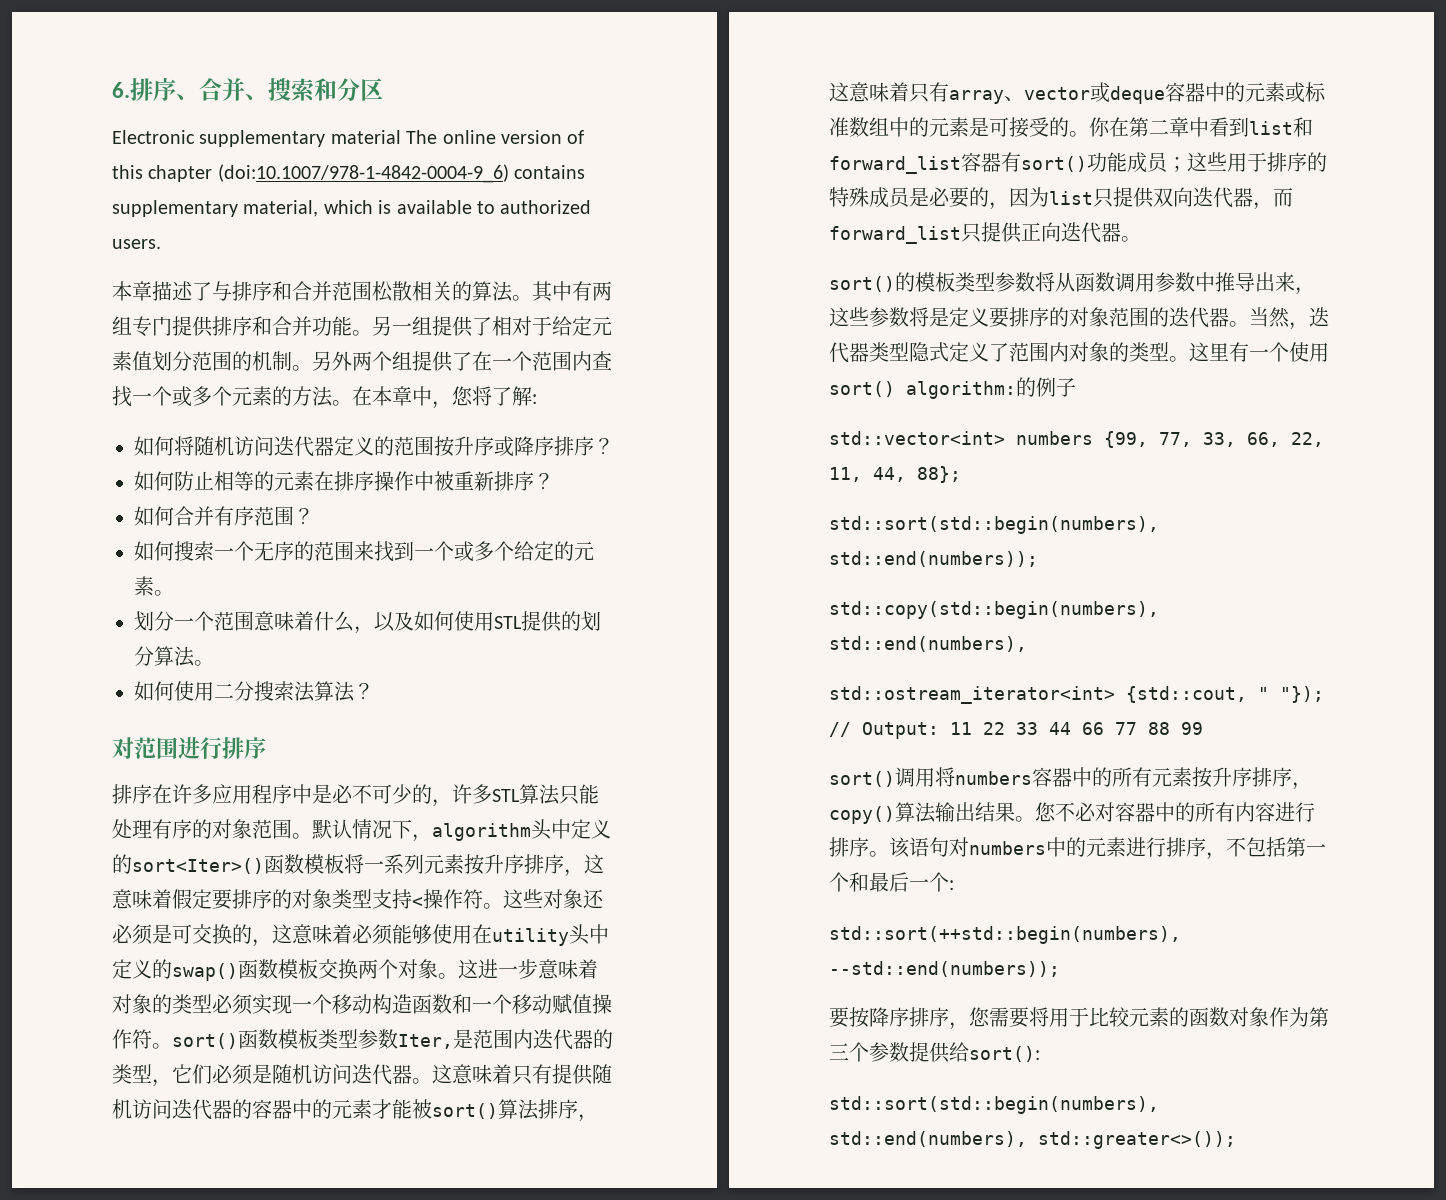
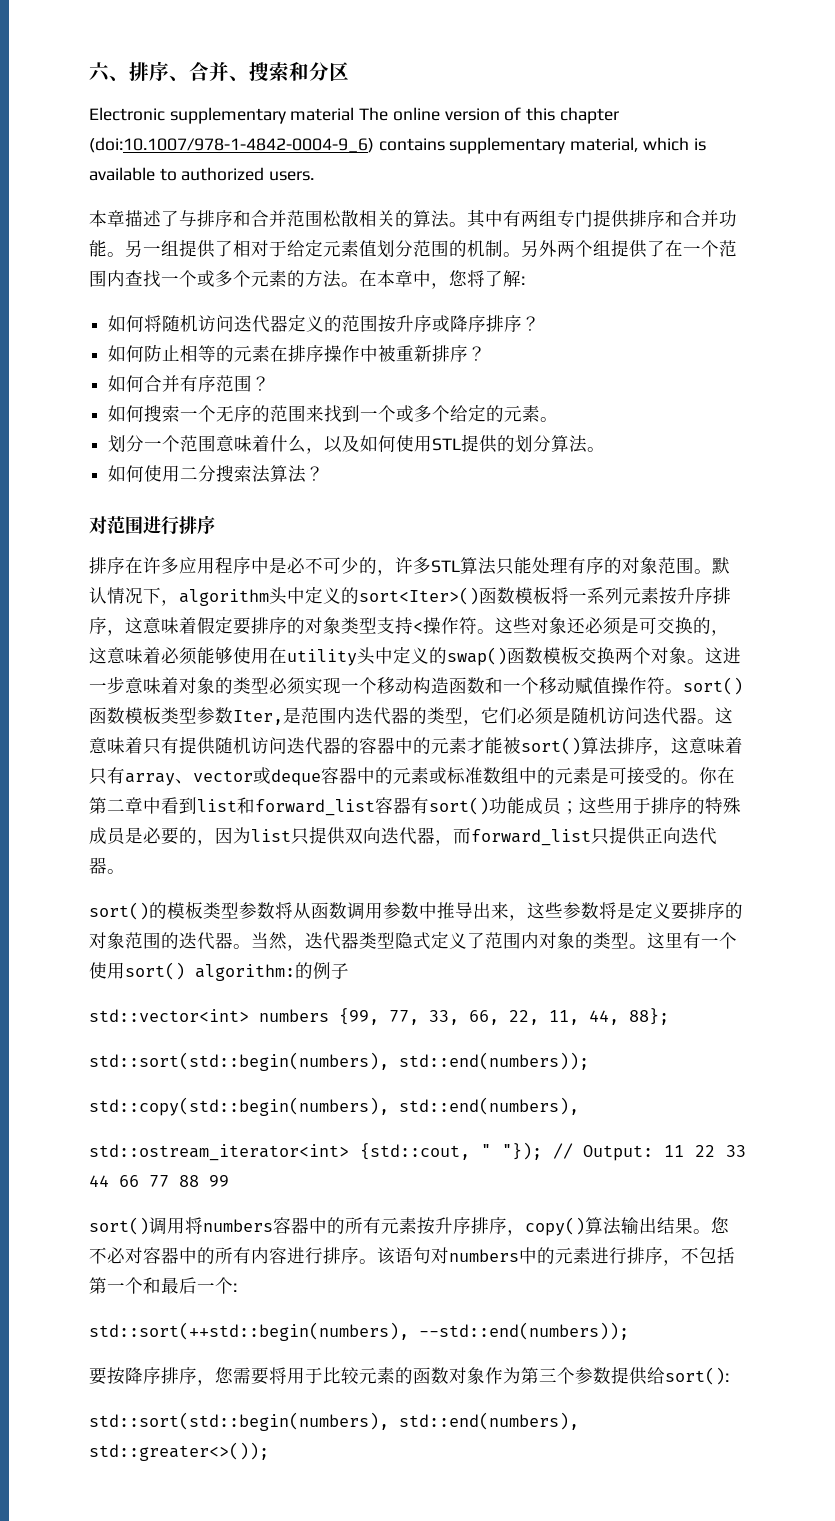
- 6.排序、合并、搜索和分区
+ 六、排序、合并、搜索和分区

